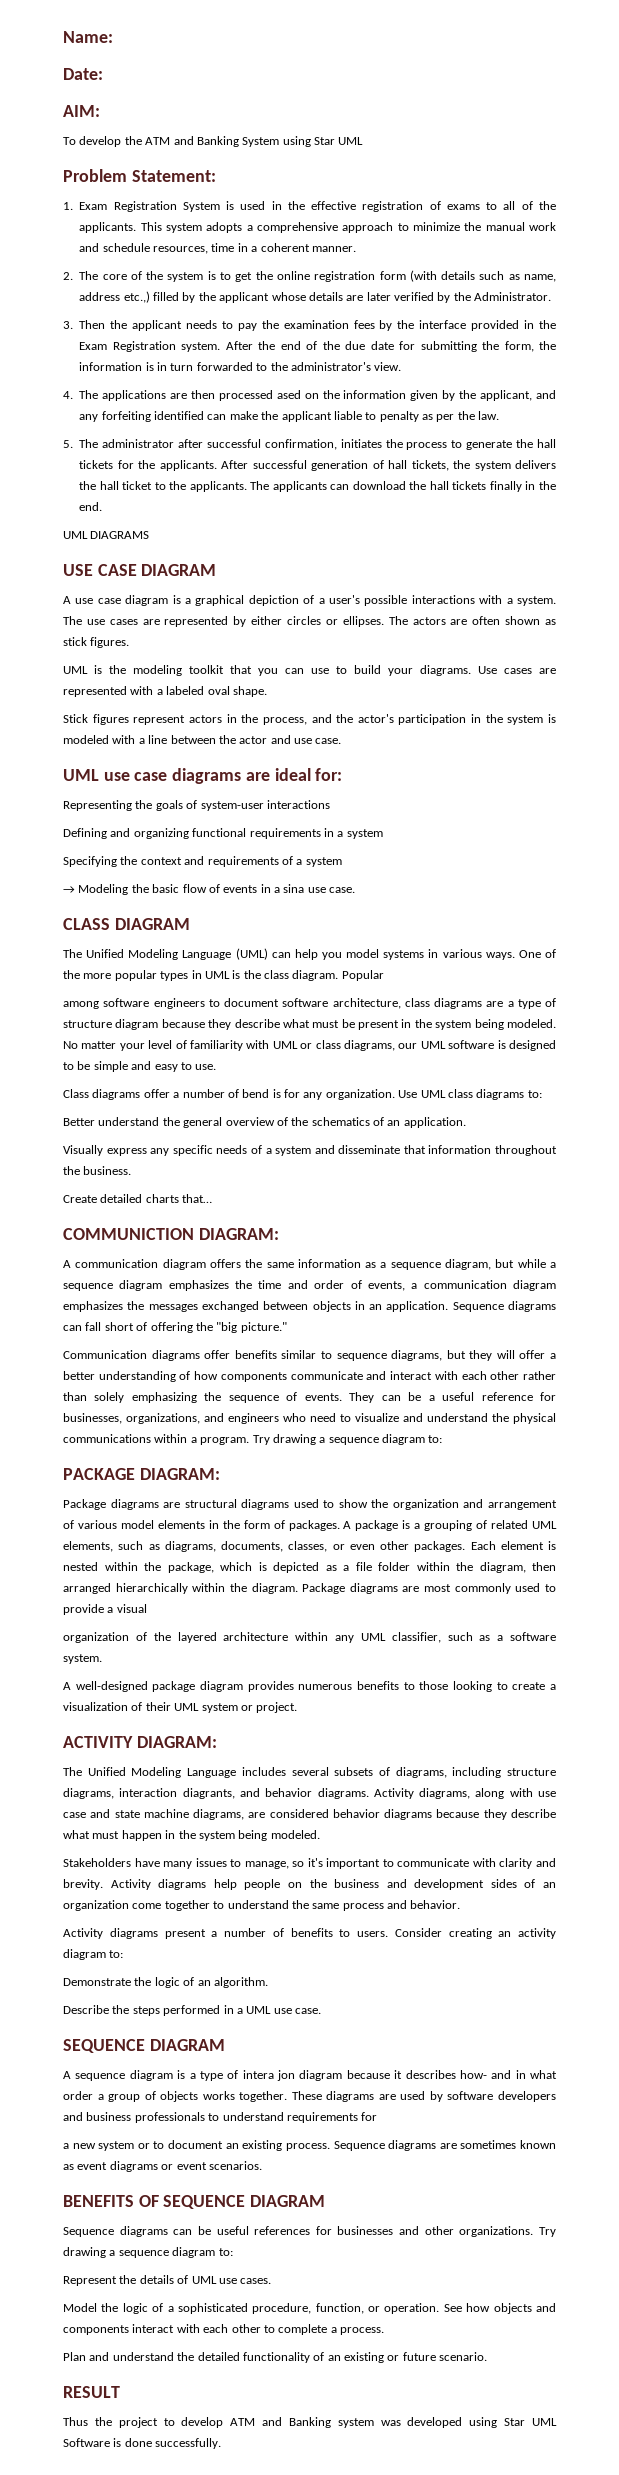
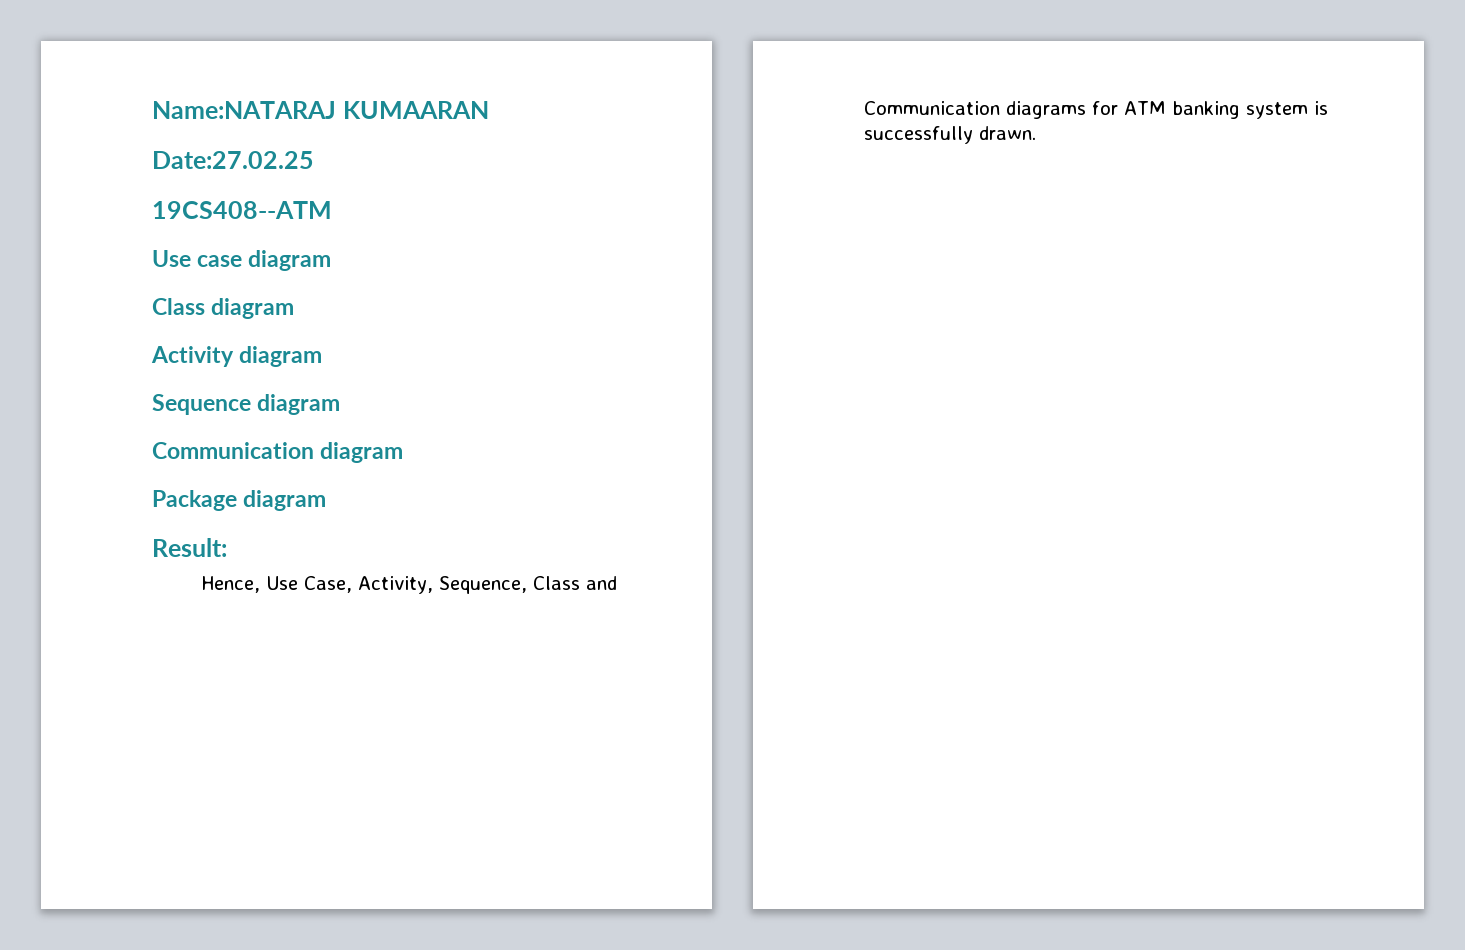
- Name:
- Date:
- AIM:
- To develop the ATM and Banking System using Star UML
- Problem Statement:
- 1. Exam Registration System is used in the effective registration of exams to all of the applicants. This system adopts a comprehensive approach to minimize the manual work and schedule resources, time in a coherent manner.
- 2. The core of the system is to get the online registration form (with details such as name, address etc.,) filled by the applicant whose details are later verified by the Administrator.
- 3. Then the applicant needs to pay the examination fees by the interface provided in the Exam Registration system. After the end of the due date for submitting the form, the information is in turn forwarded to the administrator's view.
- 4. The applications are then processed ased on the information given by the applicant, and any forfeiting identified can make the applicant liable to penalty as per the law.
- 5. The administrator after successful confirmation, initiates the process to generate the hall tickets for the applicants. After successful generation of hall tickets, the system delivers the hall ticket to the applicants. The applicants can download the hall tickets finally in the end.
- UML DIAGRAMS
- USE CASE DIAGRAM
- A use case diagram is a graphical depiction of a user's possible interactions with a system. The use cases are represented by either circles or ellipses. The actors are often shown as stick figures.
- UML is the modeling toolkit that you can use to build your diagrams. Use cases are represented with a labeled oval shape.
- Stick figures represent actors in the process, and the actor's participation in the system is modeled with a line between the actor and use case.
- UML use case diagrams are ideal for:
- Representing the goals of system-user interactions
- Defining and organizing functional requirements in a system
- Specifying the context and requirements of a system
- → Modeling the basic flow of events in a sina use case.
- CLASS DIAGRAM
- The Unified Modeling Language (UML) can help you model systems in various ways. One of the more popular types in UML is the class diagram. Popular
- among software engineers to document software architecture, class diagrams are a type of structure diagram because they describe what must be present in the system being modeled. No matter your level of familiarity with UML or class diagrams, our UML software is designed to be simple and easy to use.
- Class diagrams offer a number of bend is for any organization. Use UML class diagrams to:
- Better understand the general overview of the schematics of an application.
- Visually express any specific needs of a system and disseminate that information throughout the business.
- Create detailed charts that…
- COMMUNICTION DIAGRAM:
- A communication diagram offers the same information as a sequence diagram, but while a sequence diagram emphasizes the time and order of events, a communication diagram emphasizes the messages exchanged between objects in an application. Sequence diagrams can fall short of offering the "big picture."
- Communication diagrams offer benefits similar to sequence diagrams, but they will offer a better understanding of how components communicate and interact with each other rather than solely emphasizing the sequence of events. They can be a useful reference for businesses, organizations, and engineers who need to visualize and understand the physical communications within a program. Try drawing a sequence diagram to:
- PACKAGE DIAGRAM:
- Package diagrams are structural diagrams used to show the organization and arrangement of various model elements in the form of packages. A package is a grouping of related UML elements, such as diagrams, documents, classes, or even other packages. Each element is nested within the package, which is depicted as a file folder within the diagram, then arranged hierarchically within the diagram. Package diagrams are most commonly used to provide a visual
- organization of the layered architecture within any UML classifier, such as a software system.
- A well-designed package diagram provides numerous benefits to those looking to create a visualization of their UML system or project.
- ACTIVITY DIAGRAM:
- The Unified Modeling Language includes several subsets of diagrams, including structure diagrams, interaction diagrants, and behavior diagrams. Activity diagrams, along with use case and state machine diagrams, are considered behavior diagrams because they describe what must happen in the system being modeled.
- Stakeholders have many issues to manage, so it's important to communicate with clarity and brevity. Activity diagrams help people on the business and development sides of an organization come together to understand the same process and behavior.
- Activity diagrams present a number of benefits to users. Consider creating an activity diagram to:
- Demonstrate the logic of an algorithm.
- Describe the steps performed in a UML use case.
- SEQUENCE DIAGRAM
- A sequence diagram is a type of intera jon diagram because it describes how- and in what order a group of objects works together. These diagrams are used by software developers and business professionals to understand requirements for
- a new system or to document an existing process. Sequence diagrams are sometimes known as event diagrams or event scenarios.
- BENEFITS OF SEQUENCE DIAGRAM
- Sequence diagrams can be useful references for businesses and other organizations. Try drawing a sequence diagram to:
- Represent the details of UML use cases.
- Model the logic of a sophisticated procedure, function, or operation. See how objects and components interact with each other to complete a process.
- Plan and understand the detailed functionality of an existing or future scenario.
- RESULT
- Thus the project to develop ATM and Banking system was developed using Star UML Software is done successfully.
+ Name:NATARAJ KUMAARAN
+ Date:27.02.25
+ 19CS408--ATM
+ Use case diagram
+ Class diagram
+ Activity diagram
+ Sequence diagram
+ Communication diagram
+ Package diagram
+ Result:
+ Hence, Use Case, Activity, Sequence, Class and Communication diagrams for ATM banking system is successfully drawn.

